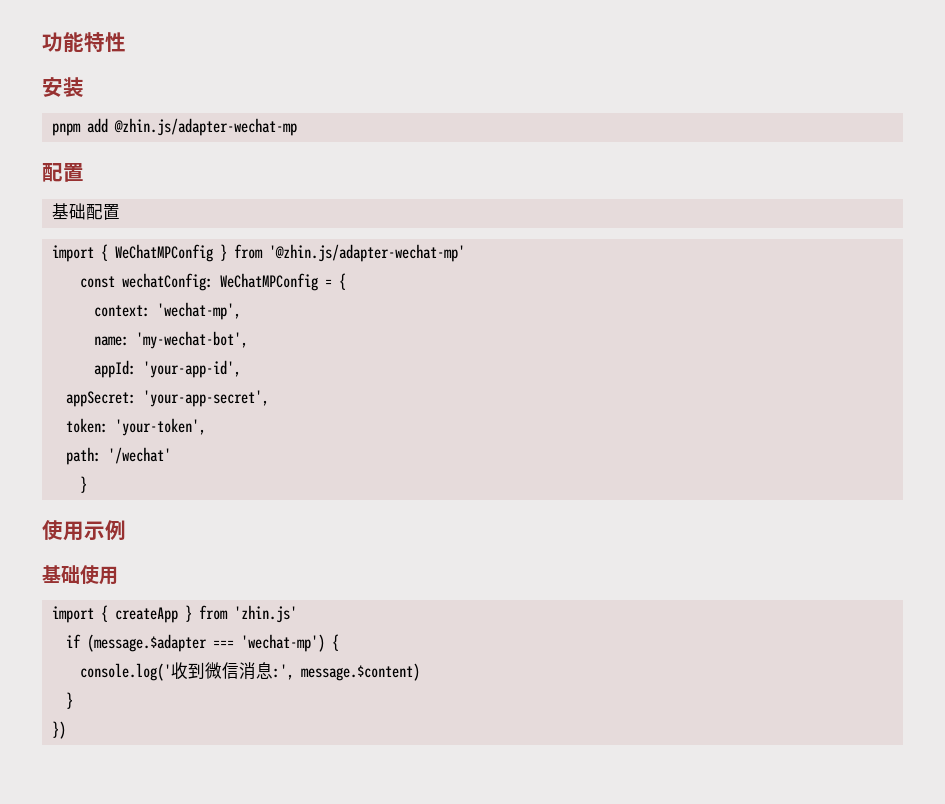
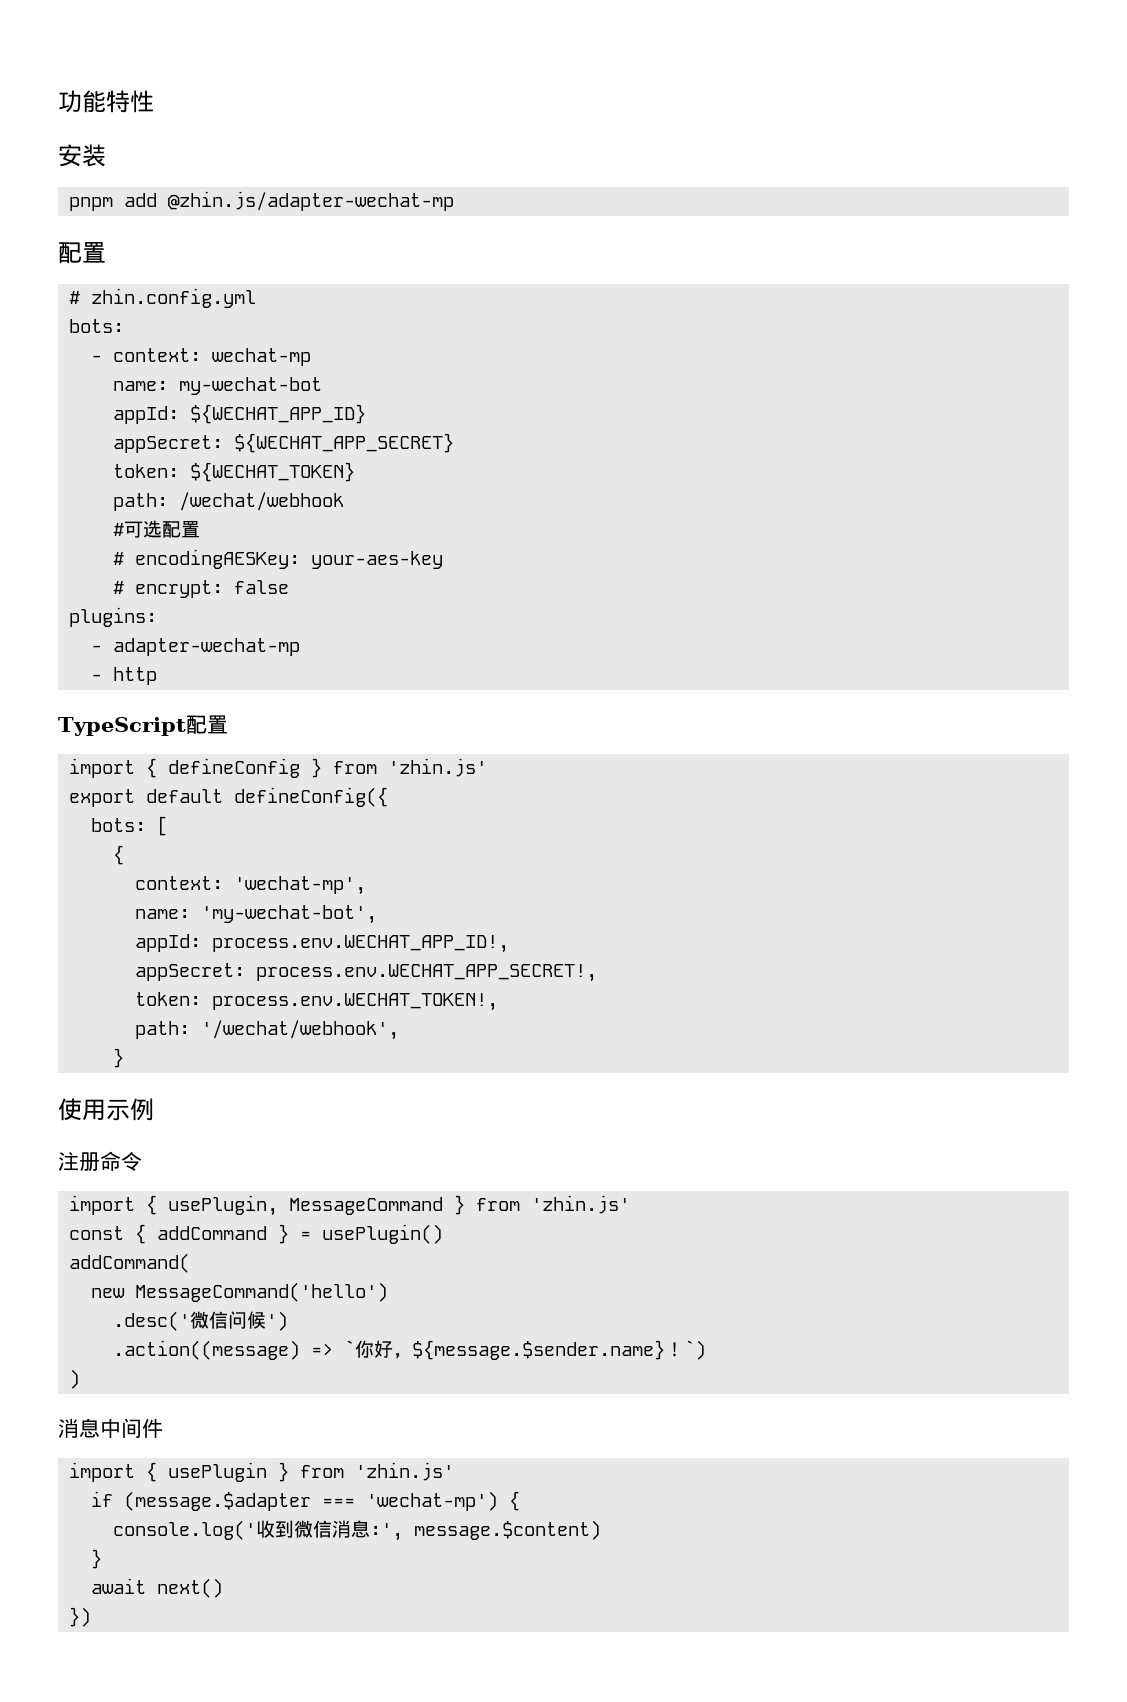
- 基础配置
+ # zhin.config.yml
+ bots:
+ - context: wechat-mp
+ name: my-wechat-bot
+ appId: ${WECHAT_APP_ID}
+ appSecret: ${WECHAT_APP_SECRET}
+ token: ${WECHAT_TOKEN}
+ path: /wechat/webhook
+ #可选配置
+ # encodingAESKey: your-aes-key
+ # encrypt: false
+ plugins:
+ - adapter-wechat-mp
+ - http
+ TypeScript配置
- import { WeChatMPConfig } from '@zhin.js/adapter-wechat-mp'
- const wechatConfig: WeChatMPConfig = {
+ import { defineConfig } from 'zhin.js'
+ export default defineConfig({
+ bots: [
+ {
- appId: 'your-app-id',
- appSecret: 'your-app-secret',
- token: 'your-token',
- path: '/wechat'
+ appId: process.env.WECHAT_APP_ID!,
+ appSecret: process.env.WECHAT_APP_SECRET!,
+ token: process.env.WECHAT_TOKEN!,
+ path: '/wechat/webhook',
- 基础使用
- import { createApp } from 'zhin.js'
+ 注册命令
+ import { usePlugin, MessageCommand } from 'zhin.js'
+ const { addCommand } = usePlugin()
+ addCommand(
+ new MessageCommand('hello')
+ .desc('微信问候')
+ .action((message) => `你好，${message.$sender.name}！`)
+ )
+ 消息中间件
+ import { usePlugin } from 'zhin.js'
+ await next()

